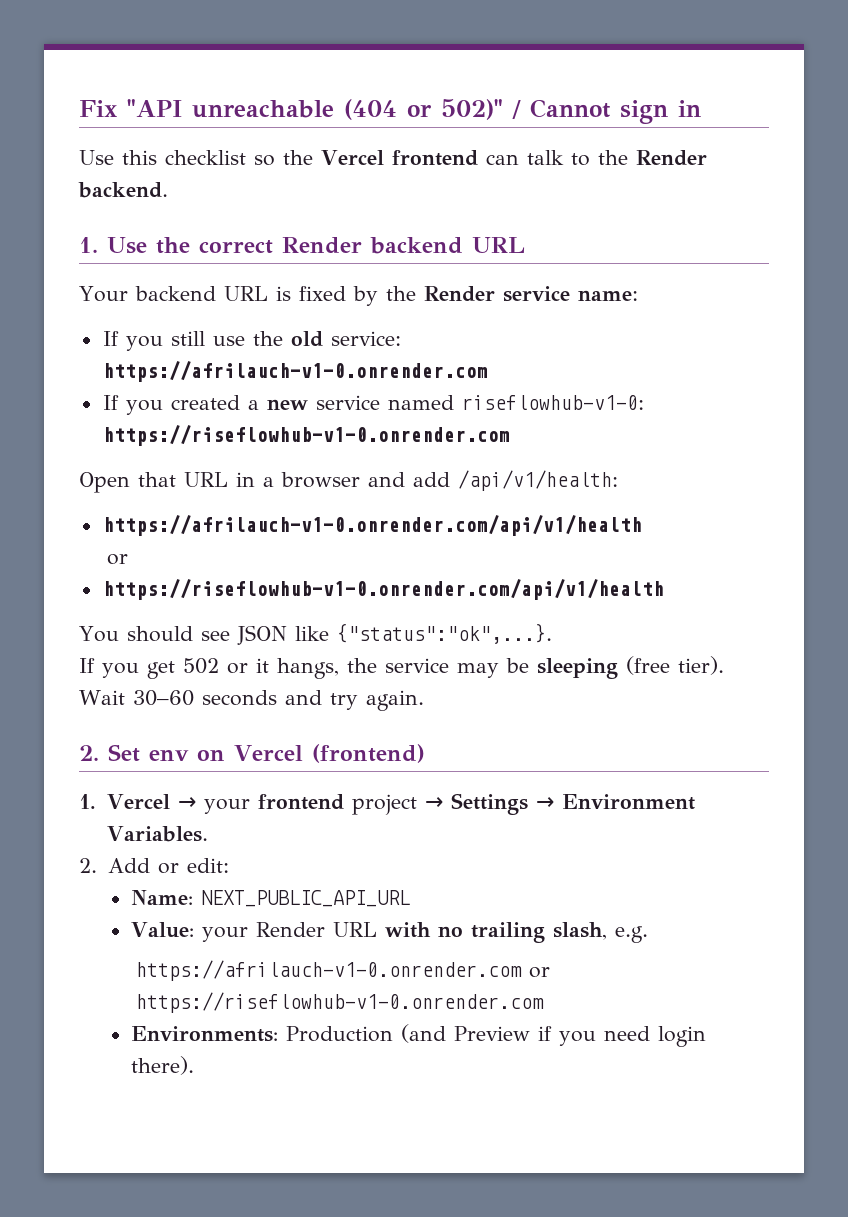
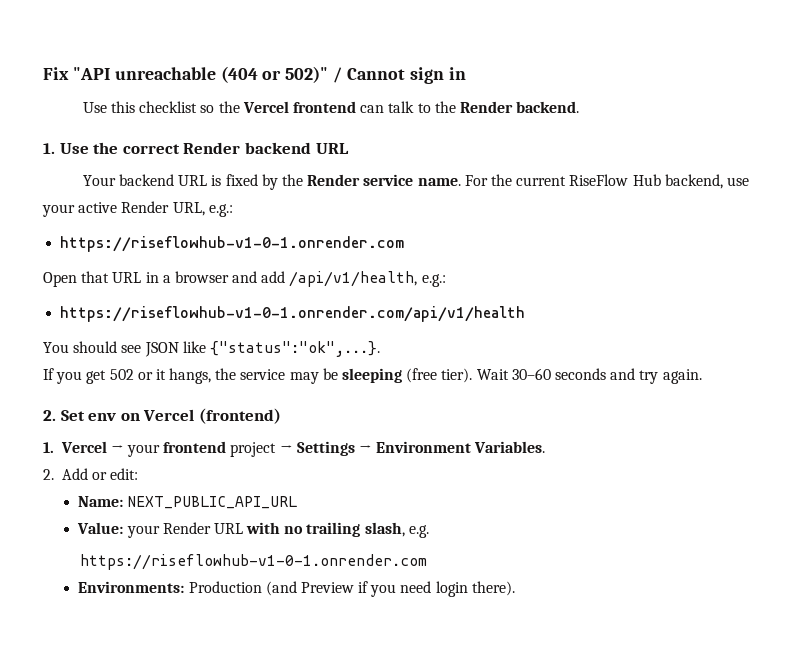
- Your backend URL is fixed by the Render service name:
- If you still use the old service: https://afrilauch-v1-0.onrender.com
- If you created a new service named riseflowhub-v1-0: https://riseflowhub-v1-0.onrender.com
+ Your backend URL is fixed by the Render service name. For the current RiseFlow Hub backend, use your active Render URL, e.g.:
+ https://riseflowhub-v1-0-1.onrender.com
- Open that URL in a browser and add /api/v1/health:
- https://afrilauch-v1-0.onrender.com/api/v1/health
- or
- https://riseflowhub-v1-0.onrender.com/api/v1/health
+ Open that URL in a browser and add /api/v1/health, e.g.:
+ https://riseflowhub-v1-0-1.onrender.com/api/v1/health
  Value: your Render URL with no trailing slash, e.g.
- https://afrilauch-v1-0.onrender.com or https://riseflowhub-v1-0.onrender.com
+ https://riseflowhub-v1-0-1.onrender.com

